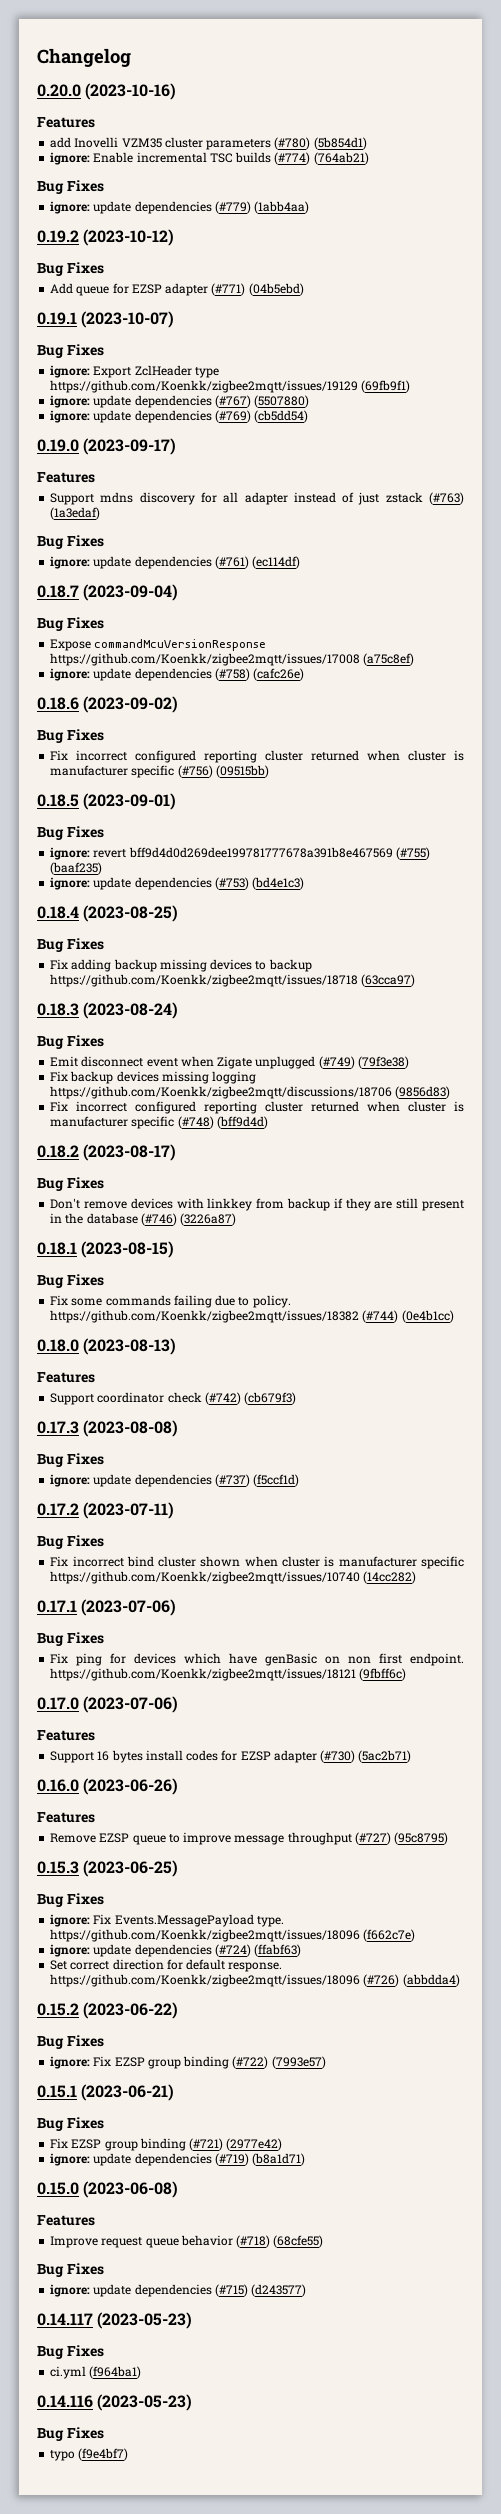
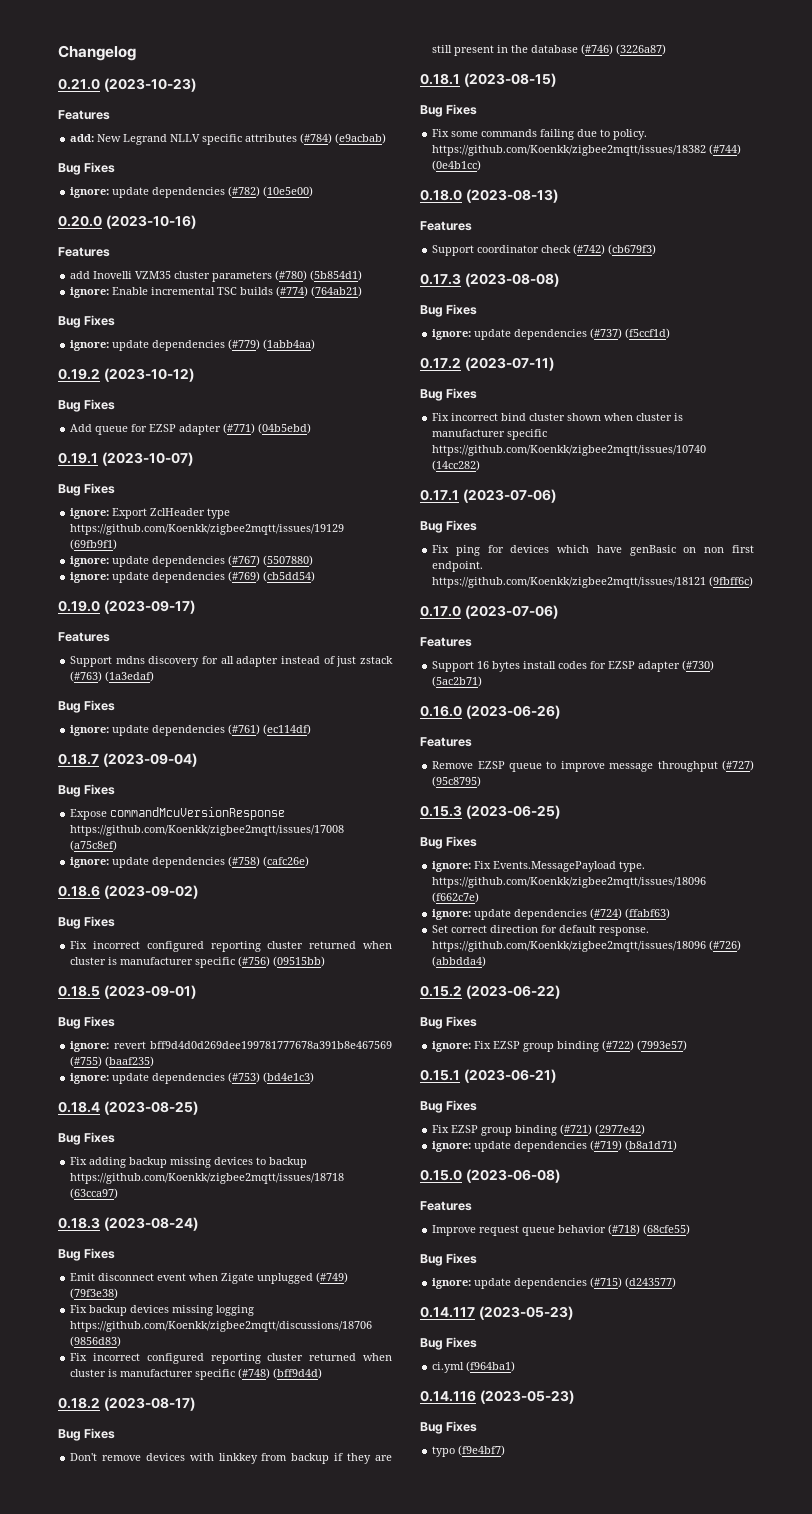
+ 0.21.0 (2023-10-23)
+ Features
+ add: New Legrand NLLV specific attributes (#784) (e9acbab)
+ Bug Fixes
+ ignore: update dependencies (#782) (10e5e00)

